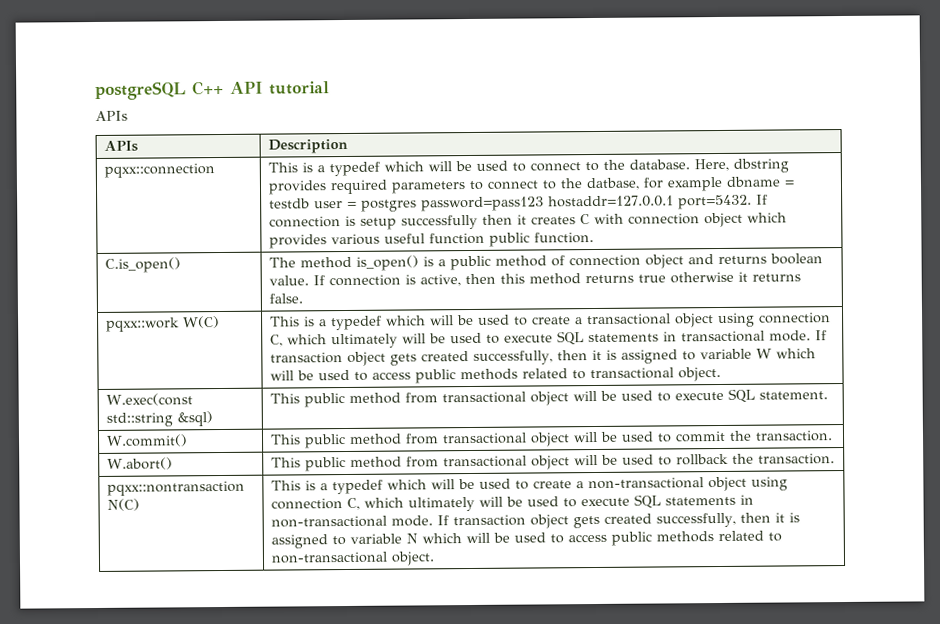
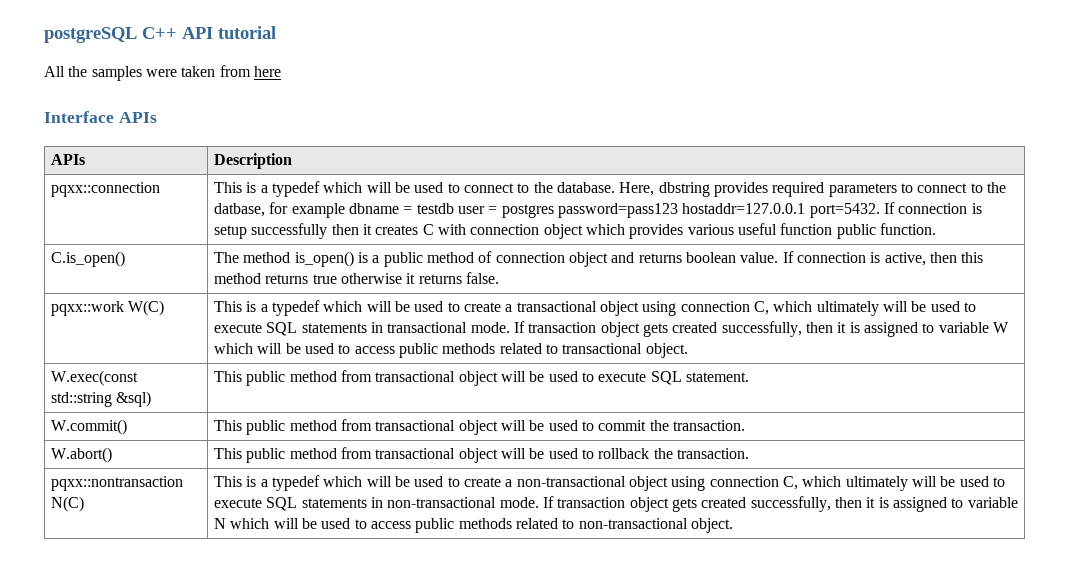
  postgreSQL C++ API tutorial
- APIs
+ All the samples were taken from here
+ Interface APIs

